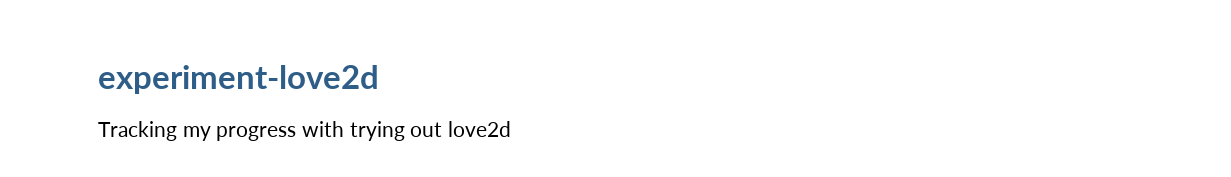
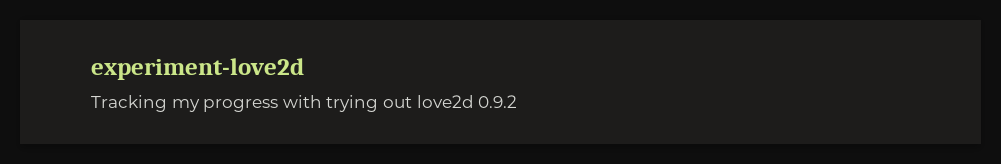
- Tracking my progress with trying out love2d
+ Tracking my progress with trying out love2d 0.9.2

